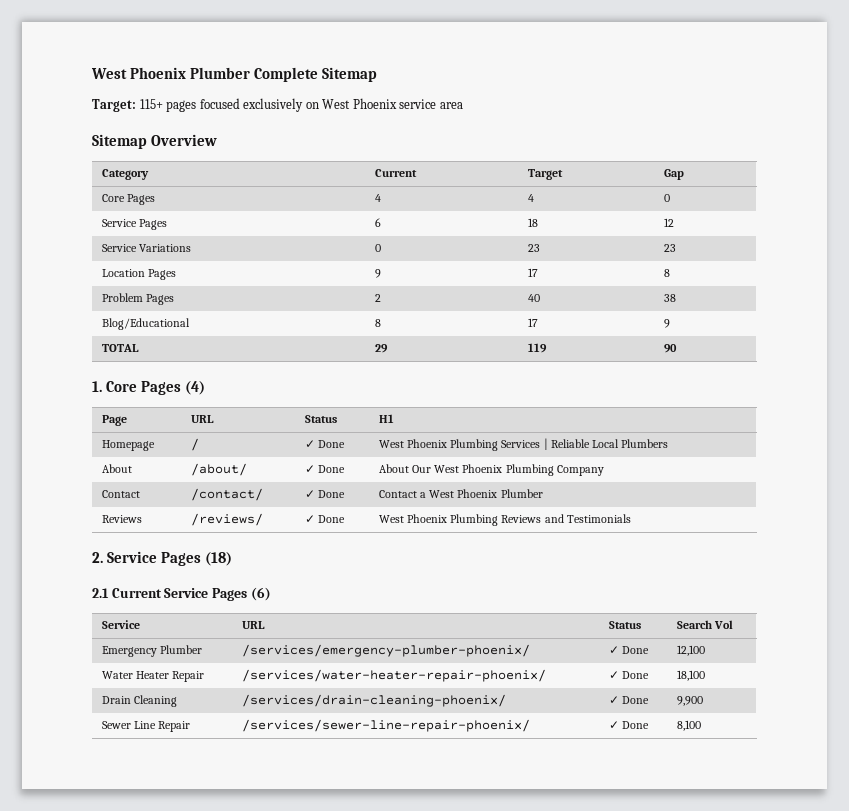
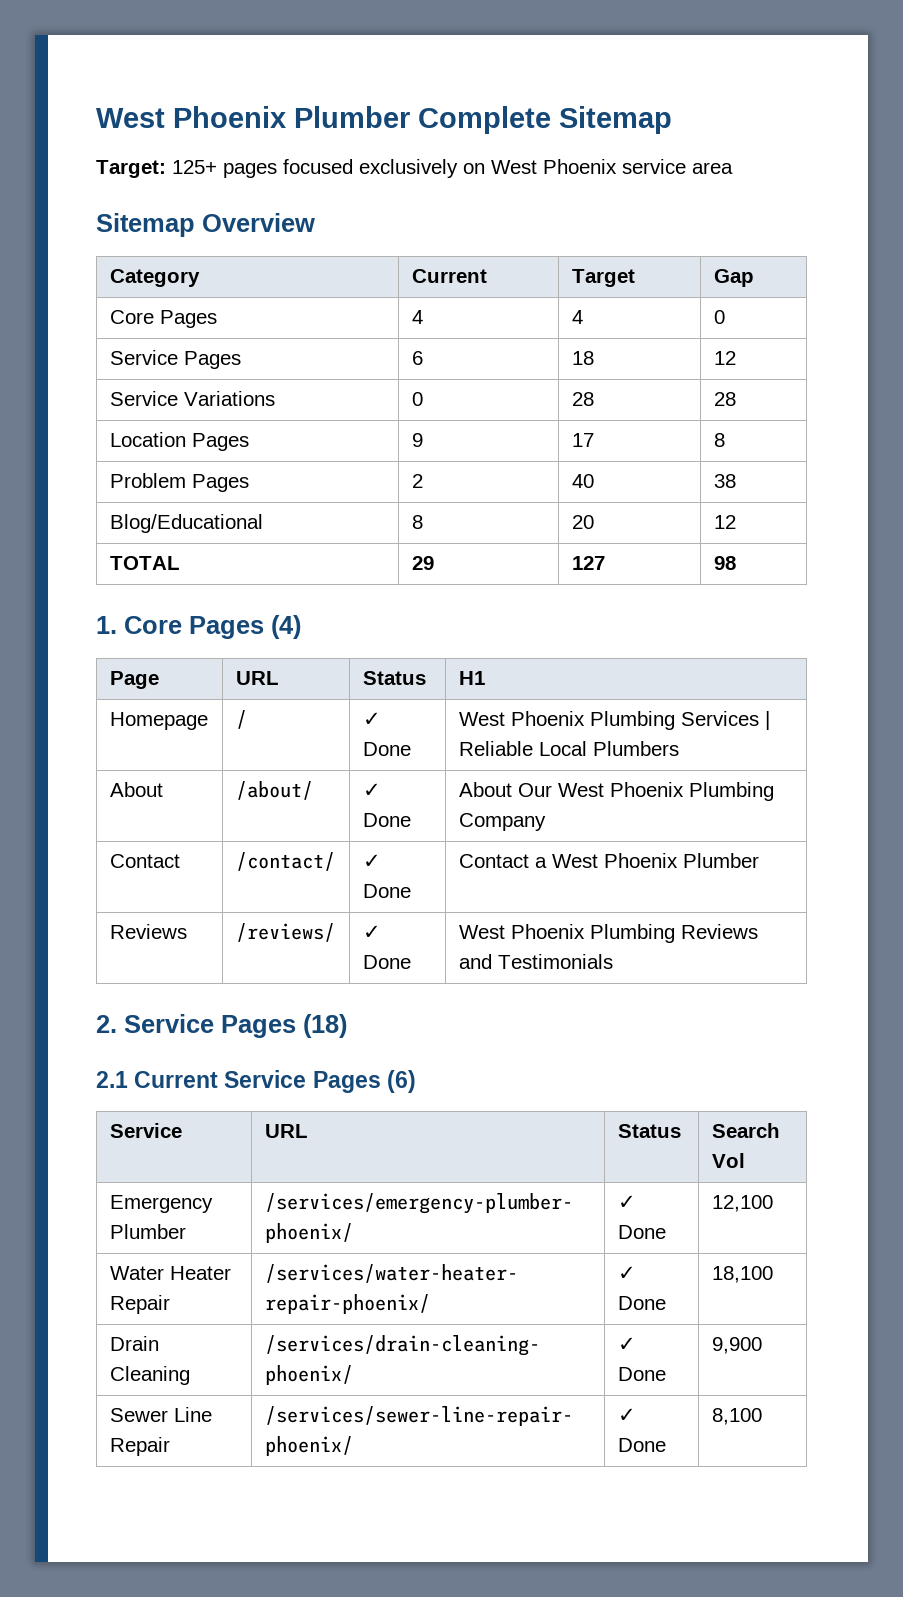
- Target: 115+ pages focused exclusively on West Phoenix service area
+ Target: 125+ pages focused exclusively on West Phoenix service area
- Service Variations | 0 | 23 | 23
+ Service Variations | 0 | 28 | 28
- Blog/Educational | 8 | 17 | 9
+ Blog/Educational | 8 | 20 | 12
- TOTAL | 29 | 119 | 90
+ TOTAL | 29 | 127 | 98

